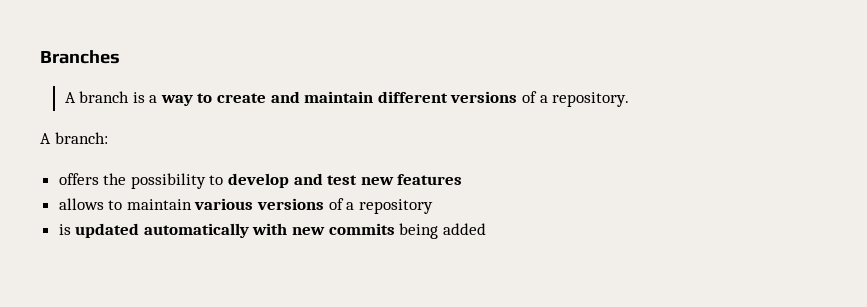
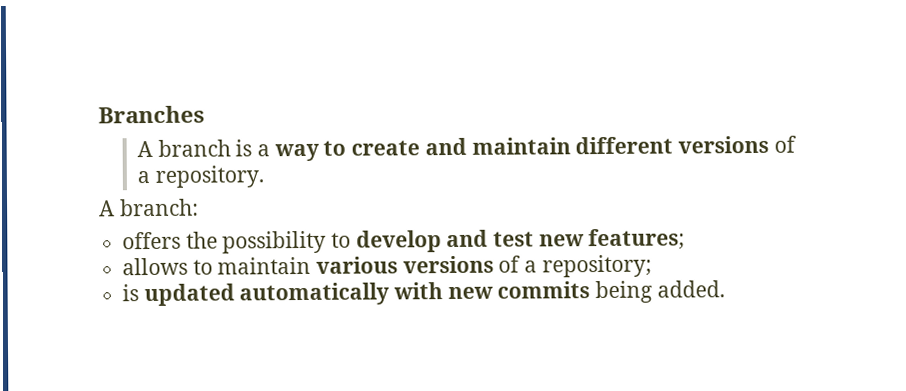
- offers the possibility to develop and test new features
+ offers the possibility to develop and test new features;
- allows to maintain various versions of a repository
+ allows to maintain various versions of a repository;
- is updated automatically with new commits being added
+ is updated automatically with new commits being added.

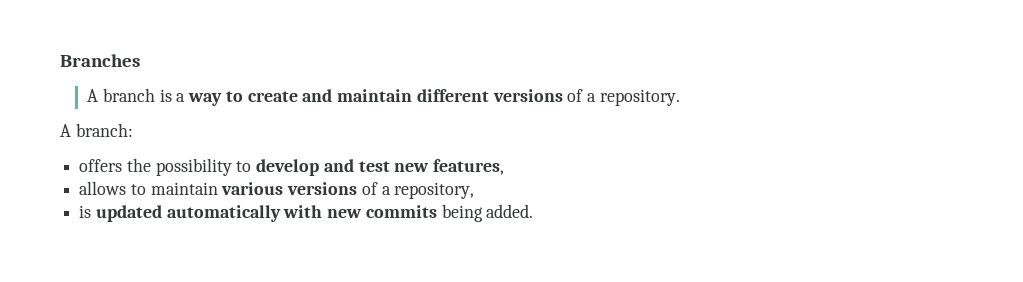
- offers the possibility to develop and test new features;
+ offers the possibility to develop and test new features,
- allows to maintain various versions of a repository;
+ allows to maintain various versions of a repository,

